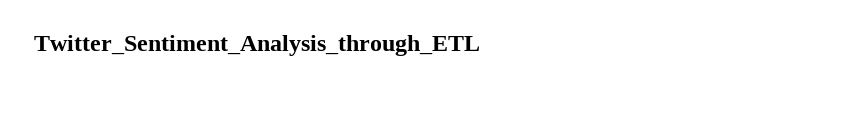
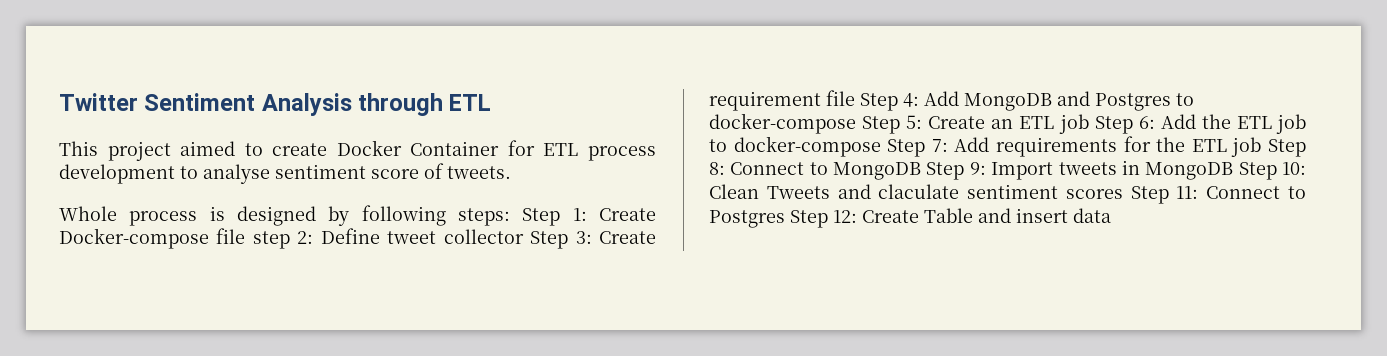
- Twitter_Sentiment_Analysis_through_ETL
+ Twitter Sentiment Analysis through ETL
+ This project aimed to create Docker Container for ETL process development to analyse sentiment score of tweets.
+ Whole process is designed by following steps: Step 1: Create Docker-compose file step 2: Define tweet collector Step 3: Create requirement file Step 4: Add MongoDB and Postgres to docker-compose Step 5: Create an ETL job Step 6: Add the ETL job to docker-compose Step 7: Add requirements for the ETL job Step 8: Connect to MongoDB Step 9: Import tweets in MongoDB Step 10: Clean Tweets and claculate sentiment scores Step 11: Connect to Postgres Step 12: Create Table and insert data

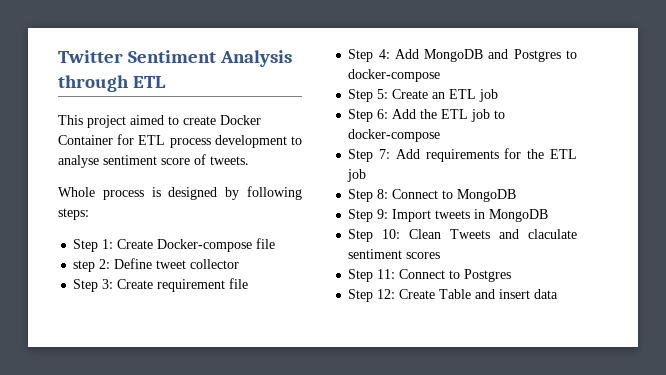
- Whole process is designed by following steps: Step 1:
+ Whole process is designed by following steps:
+ Step 1:
- Create Docker-compose file step 2:
+ Create Docker-compose file
+ step 2:
- Define tweet collector Step 3:
+ Define tweet collector
+ Step 3:
- Create requirement file Step 4:
+ Create requirement file
+ Step 4:
- Add MongoDB and Postgres to docker-compose Step 5:
+ Add MongoDB and Postgres to docker-compose
+ Step 5:
- Create an ETL job Step 6:
+ Create an ETL job
+ Step 6:
- Add the ETL job to docker-compose Step 7:
+ Add the ETL job to docker-compose
+ Step 7:
- Add requirements for the ETL job Step 8:
+ Add requirements for the ETL job
+ Step 8:
- Connect to MongoDB Step 9:
+ Connect to MongoDB
+ Step 9:
- Import tweets in MongoDB Step 10:
+ Import tweets in MongoDB
+ Step 10:
- Clean Tweets and claculate sentiment scores Step 11:
+ Clean Tweets and claculate sentiment scores
+ Step 11:
- Connect to Postgres Step 12:
+ Connect to Postgres
+ Step 12:

